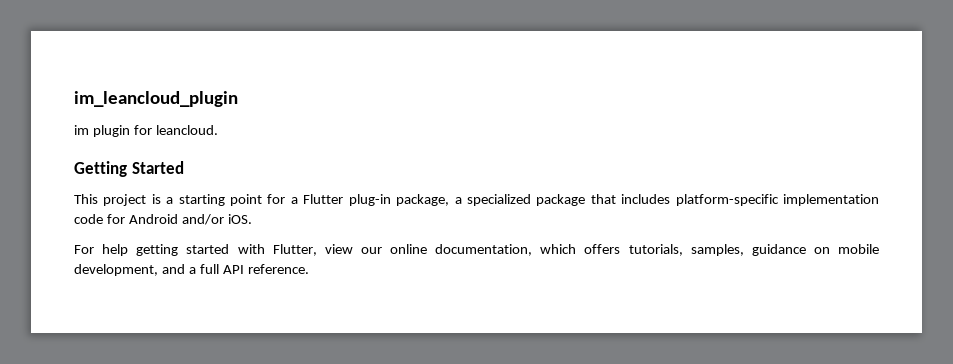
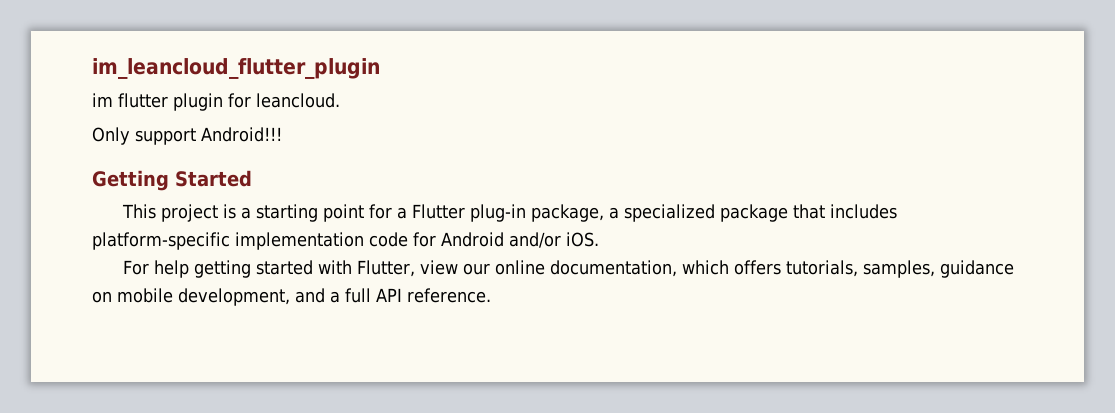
- im_leancloud_plugin
+ im_leancloud_flutter_plugin
- im plugin for leancloud.
+ im flutter plugin for leancloud.
+ Only support Android!!!

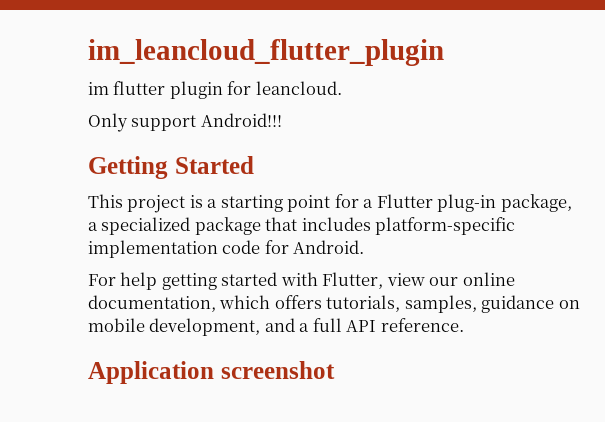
- This project is a starting point for a Flutter plug-in package, a specialized package that includes platform-specific implementation code for Android and/or iOS.
+ This project is a starting point for a Flutter plug-in package, a specialized package that includes platform-specific implementation code for Android.
+ Application screenshot

